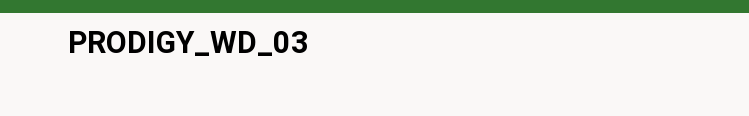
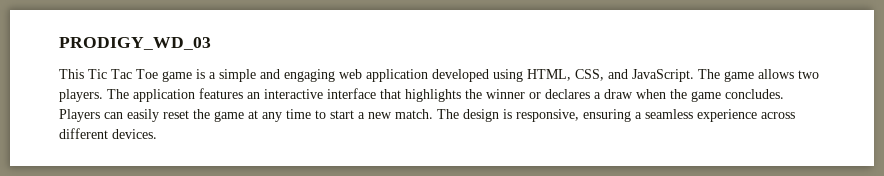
+ This Tic Tac Toe game is a simple and engaging web application developed using HTML, CSS, and JavaScript. The game allows two players. The application features an interactive interface that highlights the winner or declares a draw when the game concludes. Players can easily reset the game at any time to start a new match. The design is responsive, ensuring a seamless experience across different devices.

